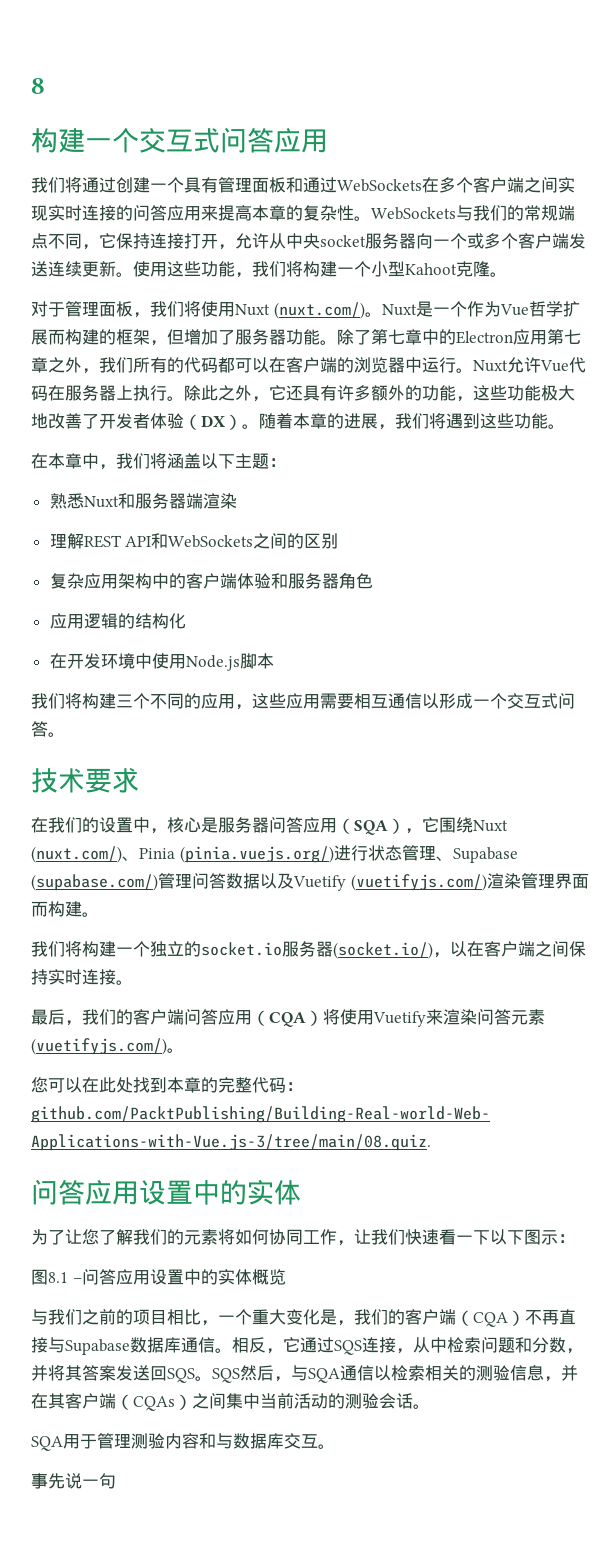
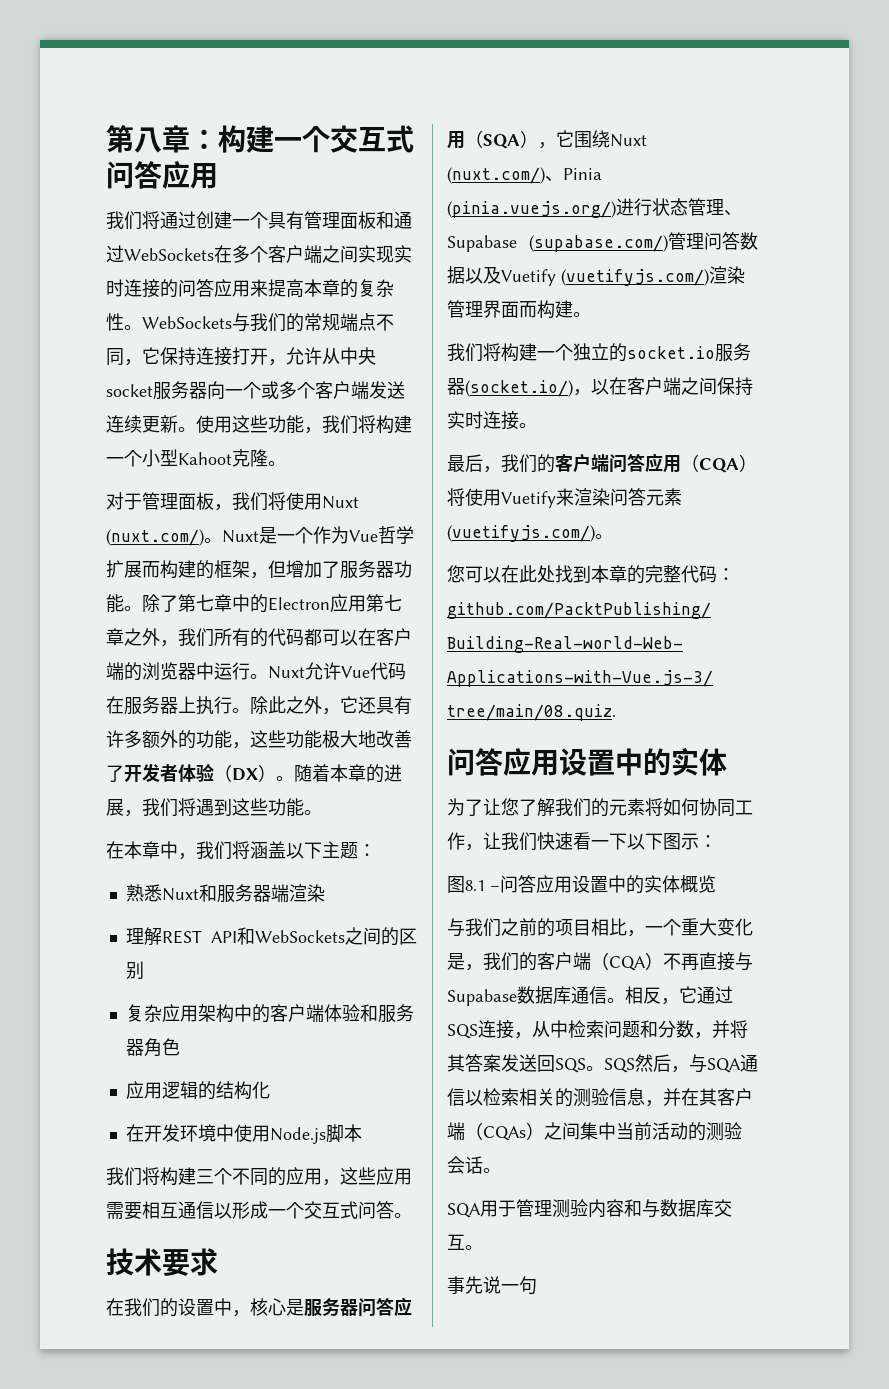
- 8
- 构建一个交互式问答应用
+ 第八章：构建一个交互式问答应用

